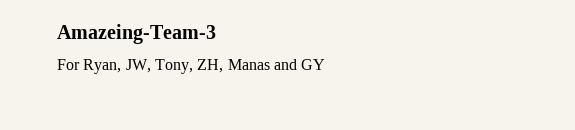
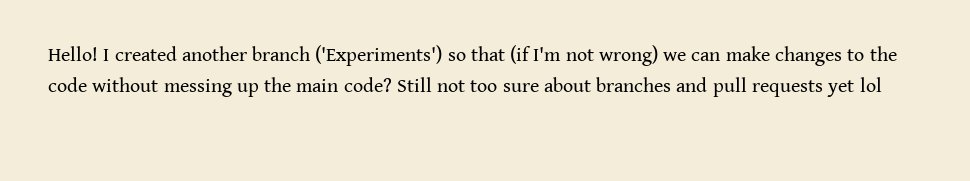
- Amazeing-Team-3
- For Ryan, JW, Tony, ZH, Manas and GY
+ Hello! I created another branch ('Experiments') so that (if I'm not wrong) we can make changes to the code without messing up the main code? Still not too sure about branches and pull requests yet lol

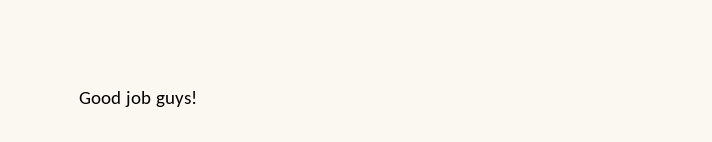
- Hello! I created another branch ('Experiments') so that (if I'm not wrong) we can make changes to the code without messing up the main code? Still not too sure about branches and pull requests yet lol
+ Good job guys!

